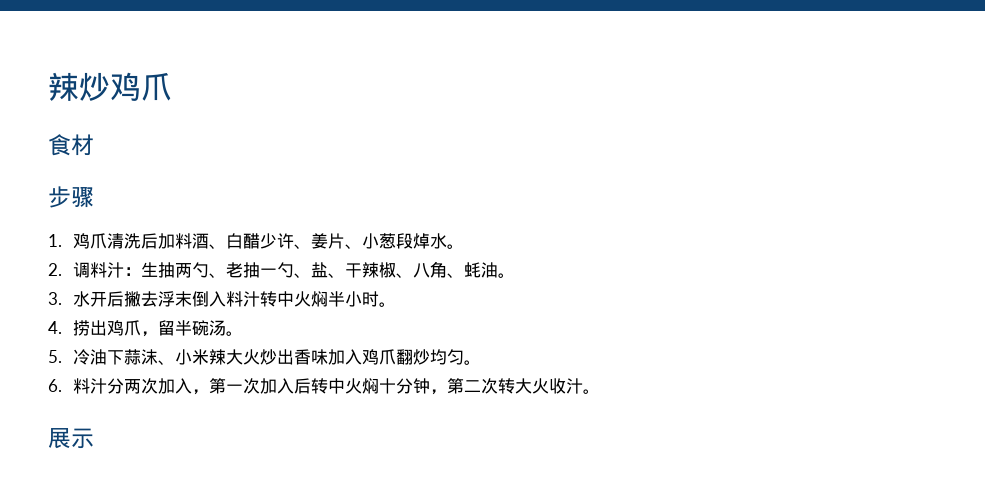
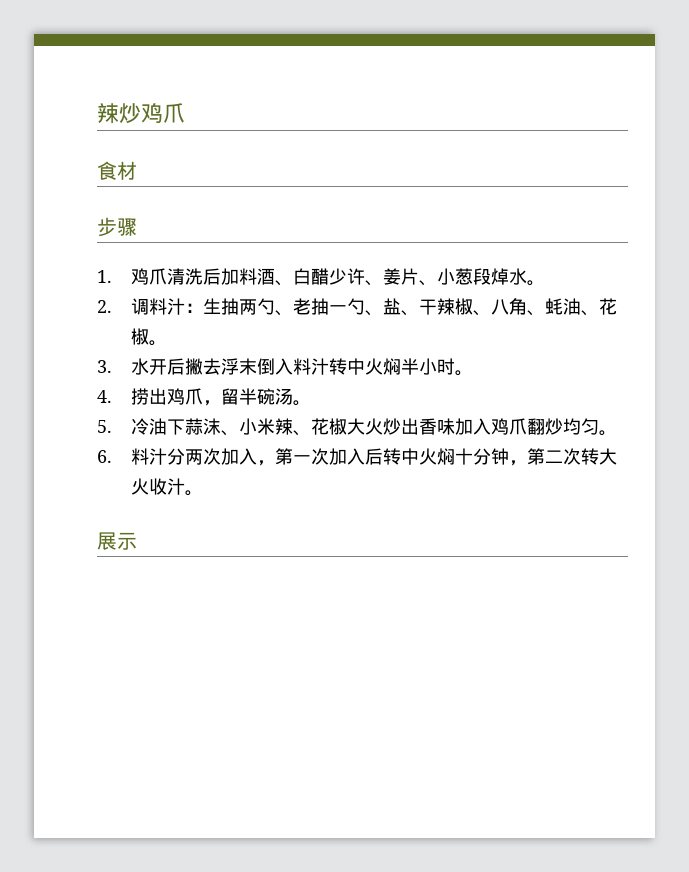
- 2.调料汁：生抽两勺、老抽一勺、盐、干辣椒、八角、蚝油。
+ 2.调料汁：生抽两勺、老抽一勺、盐、干辣椒、八角、蚝油、花椒。
- 5.冷油下蒜沫、小米辣大火炒出香味加入鸡爪翻炒均匀。
+ 5.冷油下蒜沫、小米辣、花椒大火炒出香味加入鸡爪翻炒均匀。

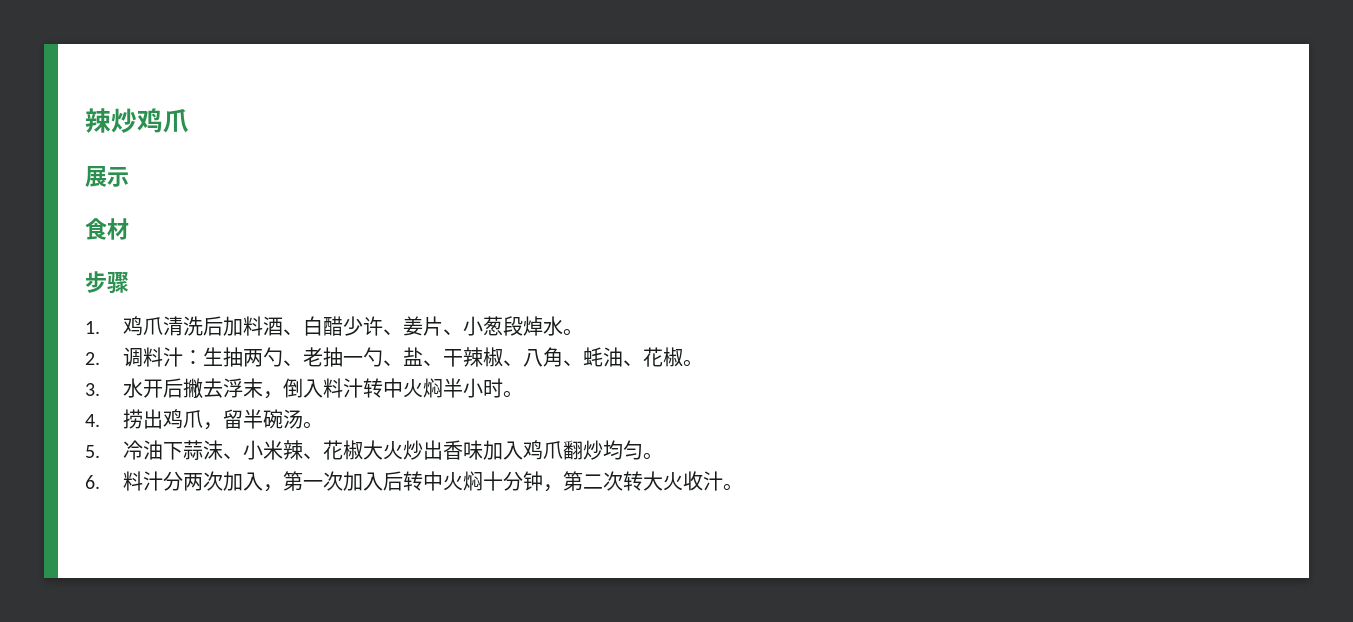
+ 展示
- 3.水开后撇去浮末倒入料汁转中火焖半小时。
+ 3.水开后撇去浮末，倒入料汁转中火焖半小时。
- 展示

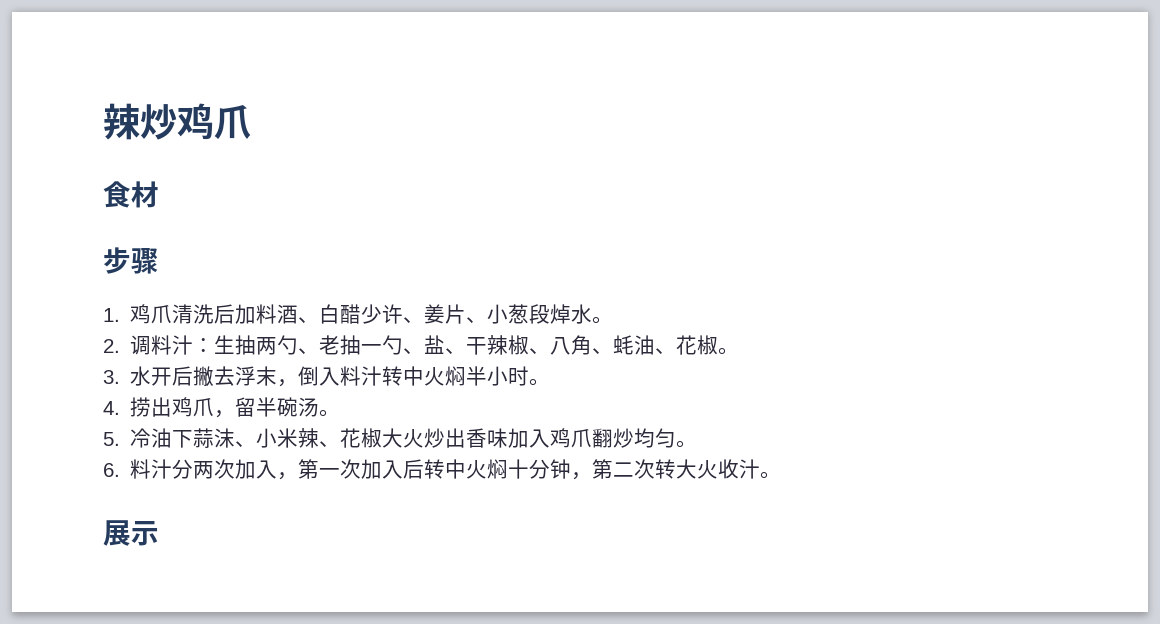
- 展示
+ 展示

